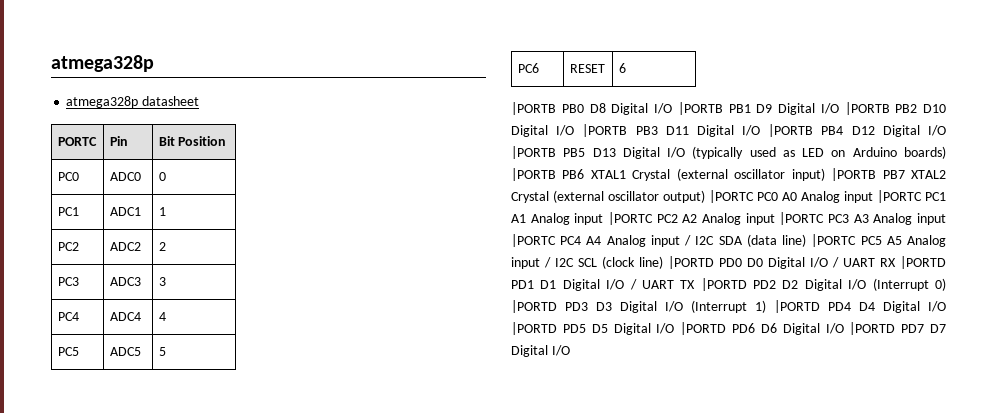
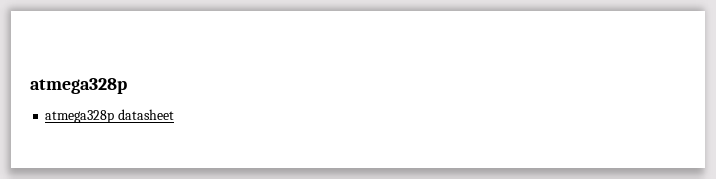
- PORTC | Pin | Bit Position
- PC0 | ADC0 | 0
- PC1 | ADC1 | 1
- PC2 | ADC2 | 2
- PC3 | ADC3 | 3
- PC4 | ADC4 | 4
- PC5 | ADC5 | 5
- PC6 | RESET | 6
- |PORTB PB0 D8 Digital I/O |PORTB PB1 D9 Digital I/O |PORTB PB2 D10 Digital I/O |PORTB PB3 D11 Digital I/O |PORTB PB4 D12 Digital I/O |PORTB PB5 D13 Digital I/O (typically used as LED on Arduino boards) |PORTB PB6 XTAL1 Crystal (external oscillator input) |PORTB PB7 XTAL2 Crystal (external oscillator output) |PORTC PC0 A0 Analog input |PORTC PC1 A1 Analog input |PORTC PC2 A2 Analog input |PORTC PC3 A3 Analog input |PORTC PC4 A4 Analog input / I2C SDA (data line) |PORTC PC5 A5 Analog input / I2C SCL (clock line) |PORTD PD0 D0 Digital I/O / UART RX |PORTD PD1 D1 Digital I/O / UART TX |PORTD PD2 D2 Digital I/O (Interrupt 0) |PORTD PD3 D3 Digital I/O (Interrupt 1) |PORTD PD4 D4 Digital I/O |PORTD PD5 D5 Digital I/O |PORTD PD6 D6 Digital I/O |PORTD PD7 D7 Digital I/O

